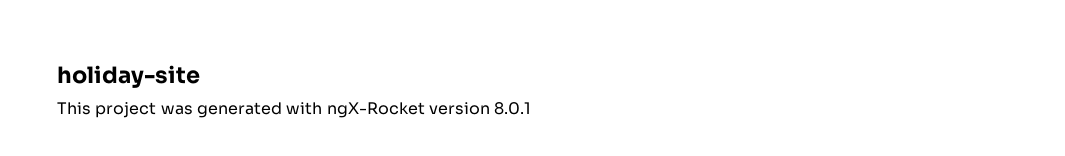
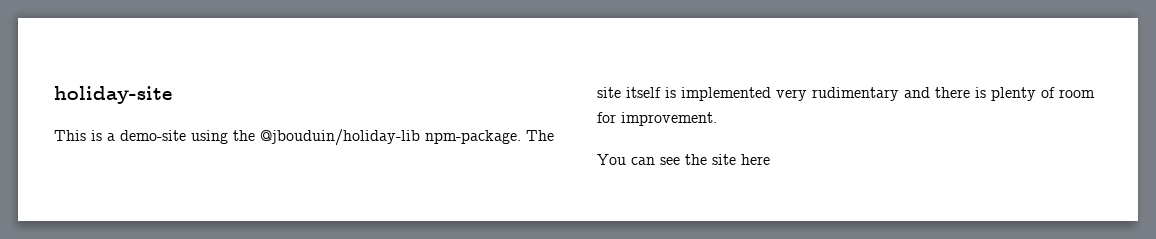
- This project was generated with ngX-Rocket version 8.0.1
+ This is a demo-site using the @jbouduin/holiday-lib npm-package. The site itself is implemented very rudimentary and there is plenty of room for improvement.
+ You can see the site here

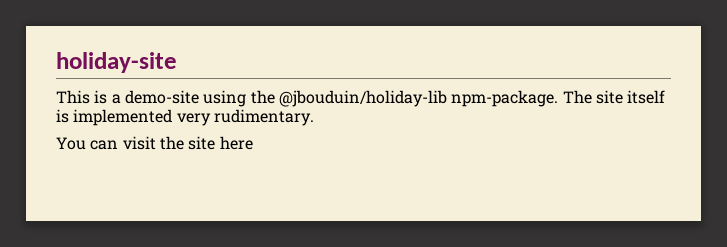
- The site itself is implemented very rudimentary and there is plenty of room for improvement.
+ The site itself is implemented very rudimentary.
- You can see the site here
+ You can visit the site here

